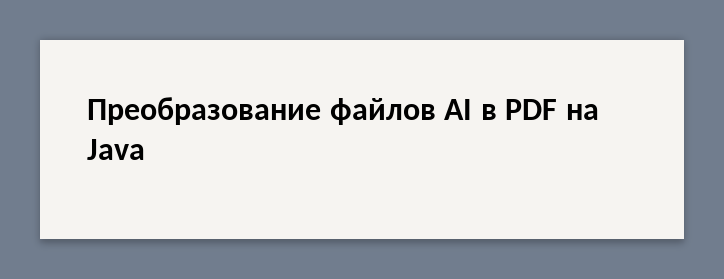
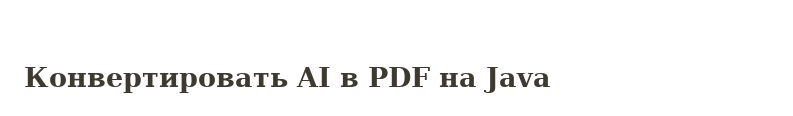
- Преобразование файлов AI в PDF на Java
+ Конвертировать AI в PDF на Java

